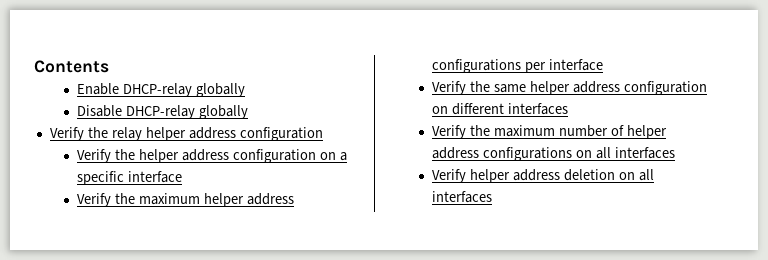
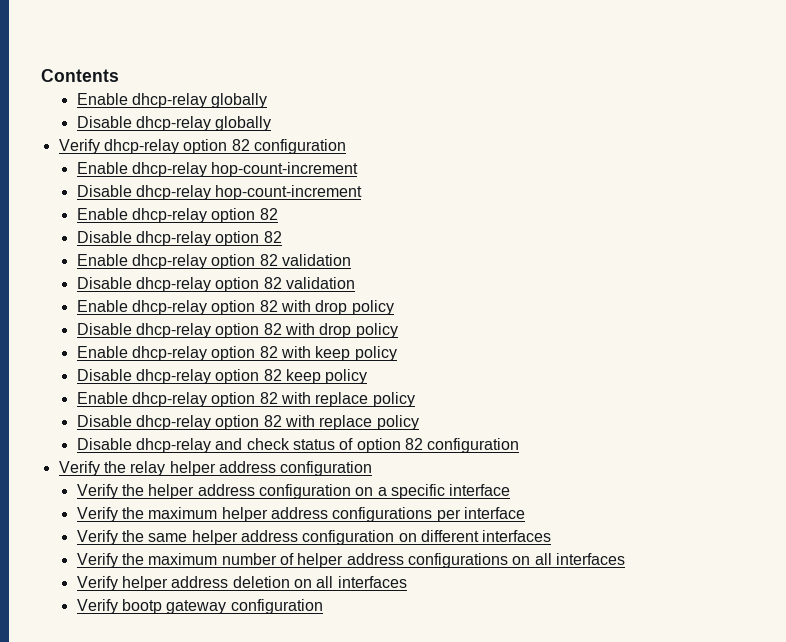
- Enable DHCP-relay globally
+ Enable dhcp-relay globally
- Disable DHCP-relay globally
+ Disable dhcp-relay globally
+ Verify dhcp-relay option 82 configuration
+ Enable dhcp-relay hop-count-increment
+ Disable dhcp-relay hop-count-increment
+ Enable dhcp-relay option 82
+ Disable dhcp-relay option 82
+ Enable dhcp-relay option 82 validation
+ Disable dhcp-relay option 82 validation
+ Enable dhcp-relay option 82 with drop policy
+ Disable dhcp-relay option 82 with drop policy
+ Enable dhcp-relay option 82 with keep policy
+ Disable dhcp-relay option 82 keep policy
+ Enable dhcp-relay option 82 with replace policy
+ Disable dhcp-relay option 82 with replace policy
+ Disable dhcp-relay and check status of option 82 configuration
+ Verify bootp gateway configuration

